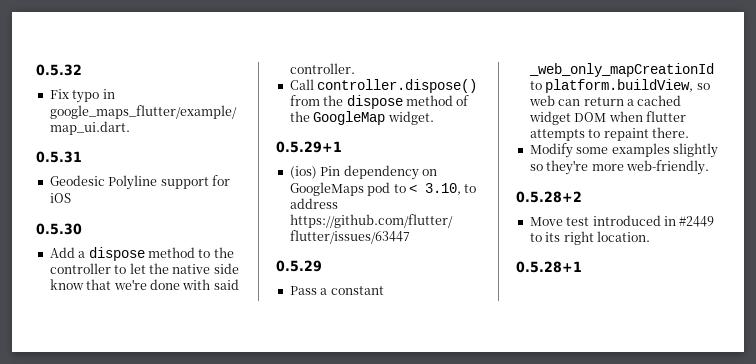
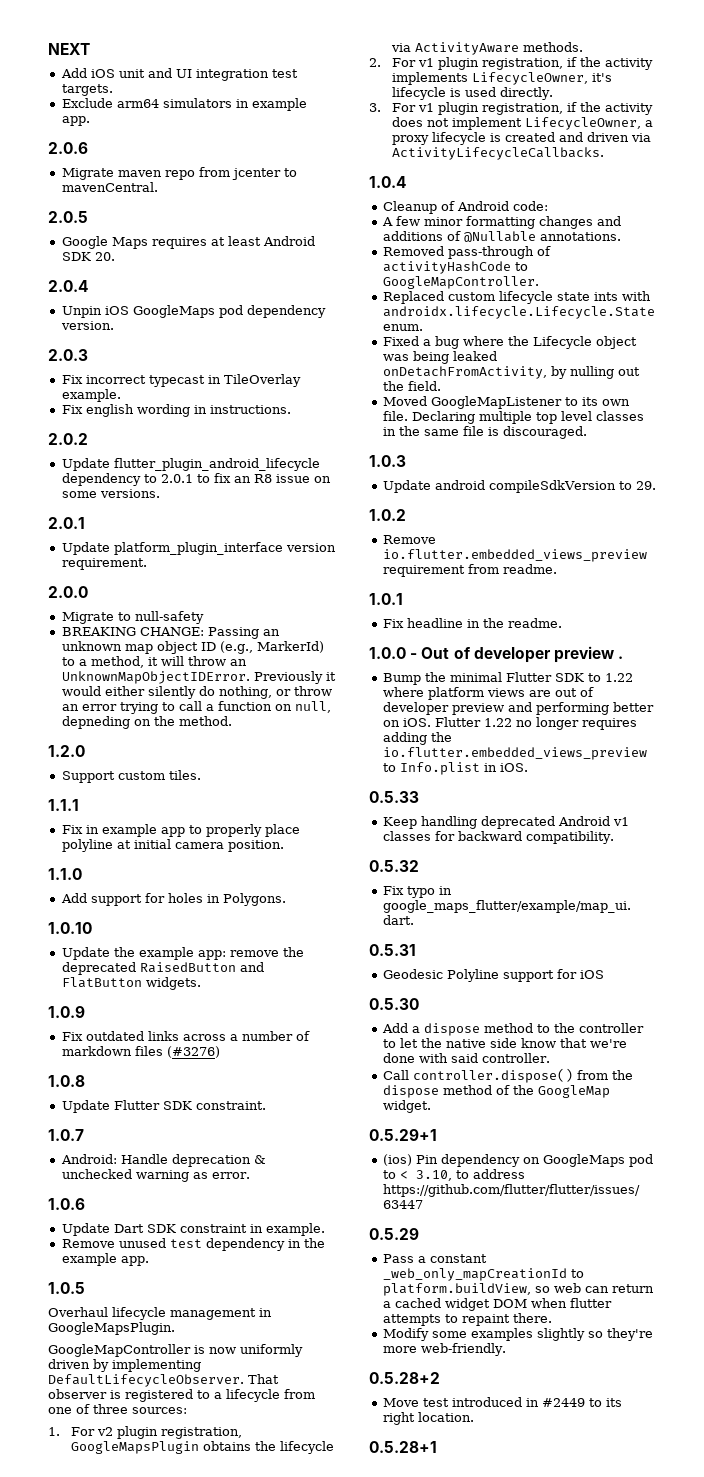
+ NEXT
+ Add iOS unit and UI integration test targets.
+ Exclude arm64 simulators in example app.
+ 2.0.6
+ Migrate maven repo from jcenter to mavenCentral.
+ 2.0.5
+ Google Maps requires at least Android SDK 20.
+ 2.0.4
+ Unpin iOS GoogleMaps pod dependency version.
+ 2.0.3
+ Fix incorrect typecast in TileOverlay example.
+ Fix english wording in instructions.
+ 2.0.2
+ Update flutter_plugin_android_lifecycle dependency to 2.0.1 to fix an R8 issue on some versions.
+ 2.0.1
+ Update platform_plugin_interface version requirement.
+ 2.0.0
+ Migrate to null-safety
+ BREAKING CHANGE: Passing an unknown map object ID (e.g., MarkerId) to a method, it will throw an UnknownMapObjectIDError. Previously it would either silently do nothing, or throw an error trying to call a function on null, depneding on the method.
+ 1.2.0
+ Support custom tiles.
+ 1.1.1
+ Fix in example app to properly place polyline at initial camera position.
+ 1.1.0
+ Add support for holes in Polygons.
+ 1.0.10
+ Update the example app: remove the deprecated RaisedButton and FlatButton widgets.
+ 1.0.9
+ Fix outdated links across a number of markdown files (#3276)
+ 1.0.8
+ Update Flutter SDK constraint.
+ 1.0.7
+ Android: Handle deprecation & unchecked warning as error.
+ 1.0.6
+ Update Dart SDK constraint in example.
+ Remove unused test dependency in the example app.
+ 1.0.5
+ Overhaul lifecycle management in GoogleMapsPlugin.
+ GoogleMapController is now uniformly driven by implementing DefaultLifecycleObserver. That observer is registered to a lifecycle from one of three sources:
+ 1. For v2 plugin registration, GoogleMapsPlugin obtains the lifecycle via ActivityAware methods.
+ 2. For v1 plugin registration, if the activity implements LifecycleOwner, it's lifecycle is used directly.
+ 3. For v1 plugin registration, if the activity does not implement LifecycleOwner, a proxy lifecycle is created and driven via ActivityLifecycleCallbacks.
+ 1.0.4
+ Cleanup of Android code:
+ A few minor formatting changes and additions of @Nullable annotations.
+ Removed pass-through of activityHashCode to GoogleMapController.
+ Replaced custom lifecycle state ints with androidx.lifecycle.Lifecycle.State enum.
+ Fixed a bug where the Lifecycle object was being leaked onDetachFromActivity, by nulling out the field.
+ Moved GoogleMapListener to its own file. Declaring multiple top level classes in the same file is discouraged.
+ 1.0.3
+ Update android compileSdkVersion to 29.
+ 1.0.2
+ Remove io.flutter.embedded_views_preview requirement from readme.
+ 1.0.1
+ Fix headline in the readme.
+ 1.0.0 - Out of developer preview .
+ Bump the minimal Flutter SDK to 1.22 where platform views are out of developer preview and performing better on iOS. Flutter 1.22 no longer requires adding the io.flutter.embedded_views_preview to Info.plist in iOS.
+ 0.5.33
+ Keep handling deprecated Android v1 classes for backward compatibility.

